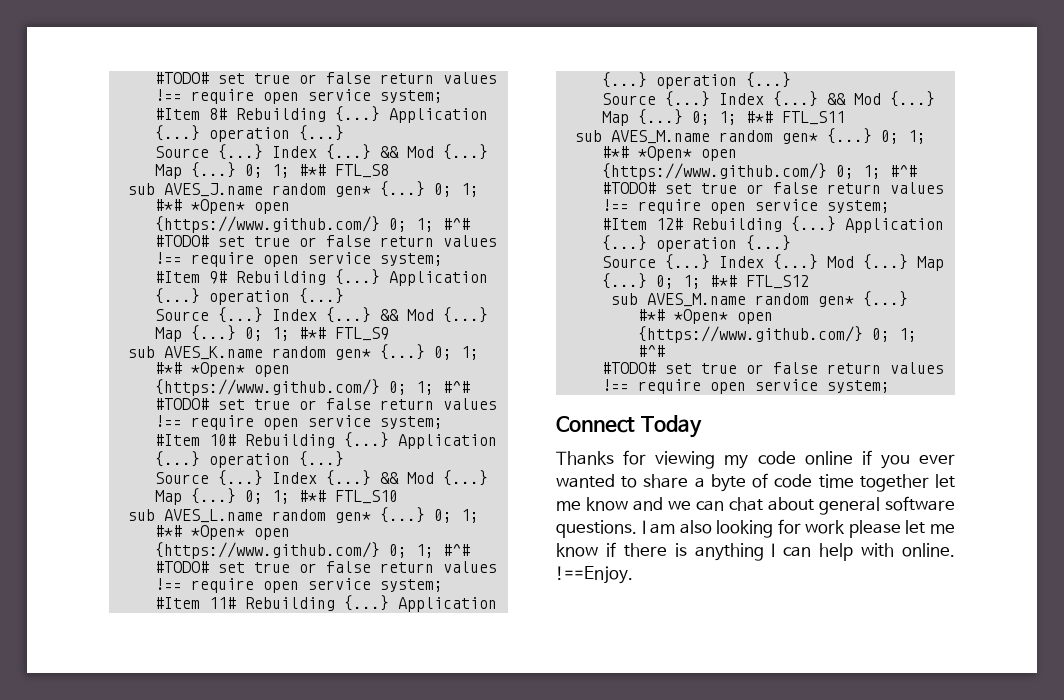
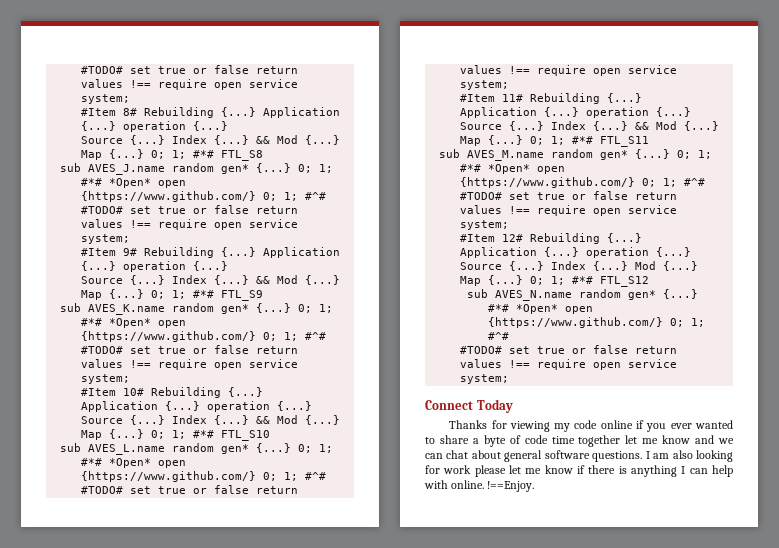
  Source {...} Index {...} Mod {...} Map {...} 0; 1; #*# FTL_S12
- sub AVES_M.name random gen* {...}
+ sub AVES_N.name random gen* {...}

